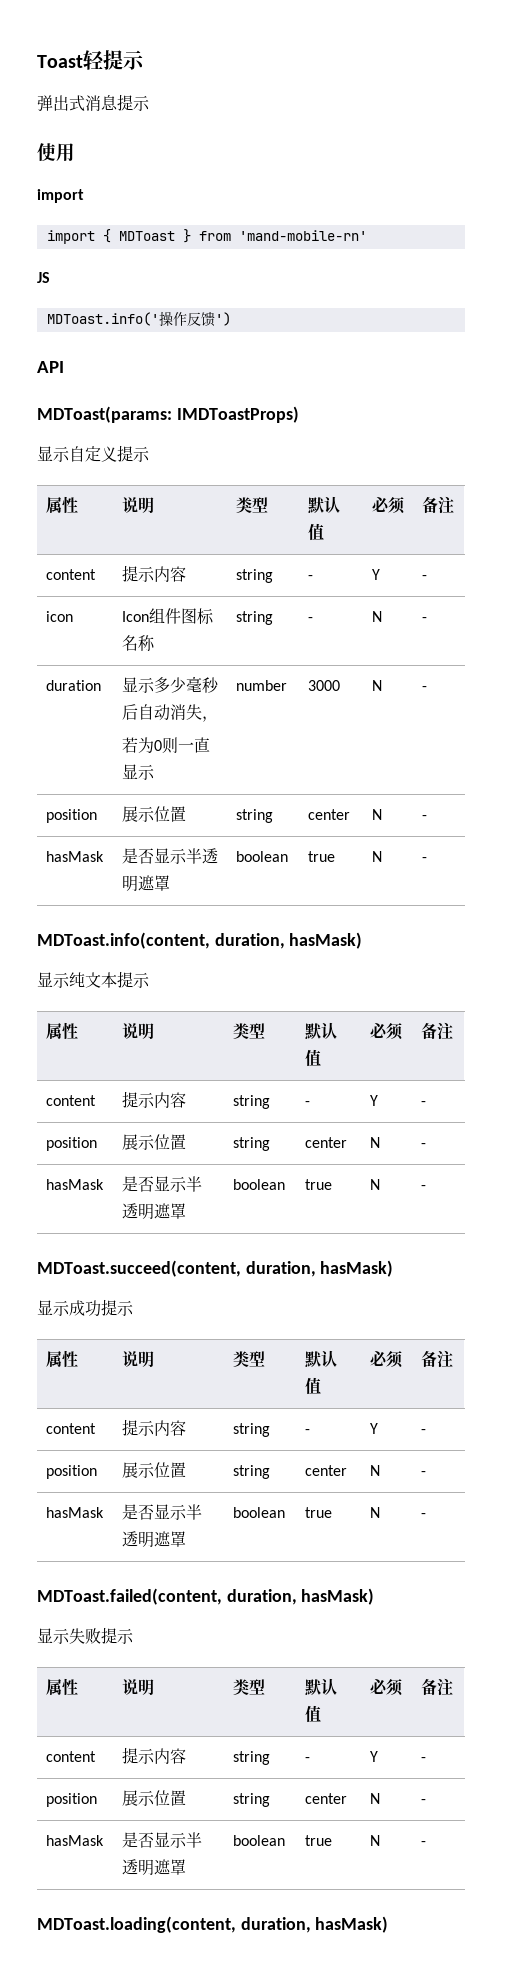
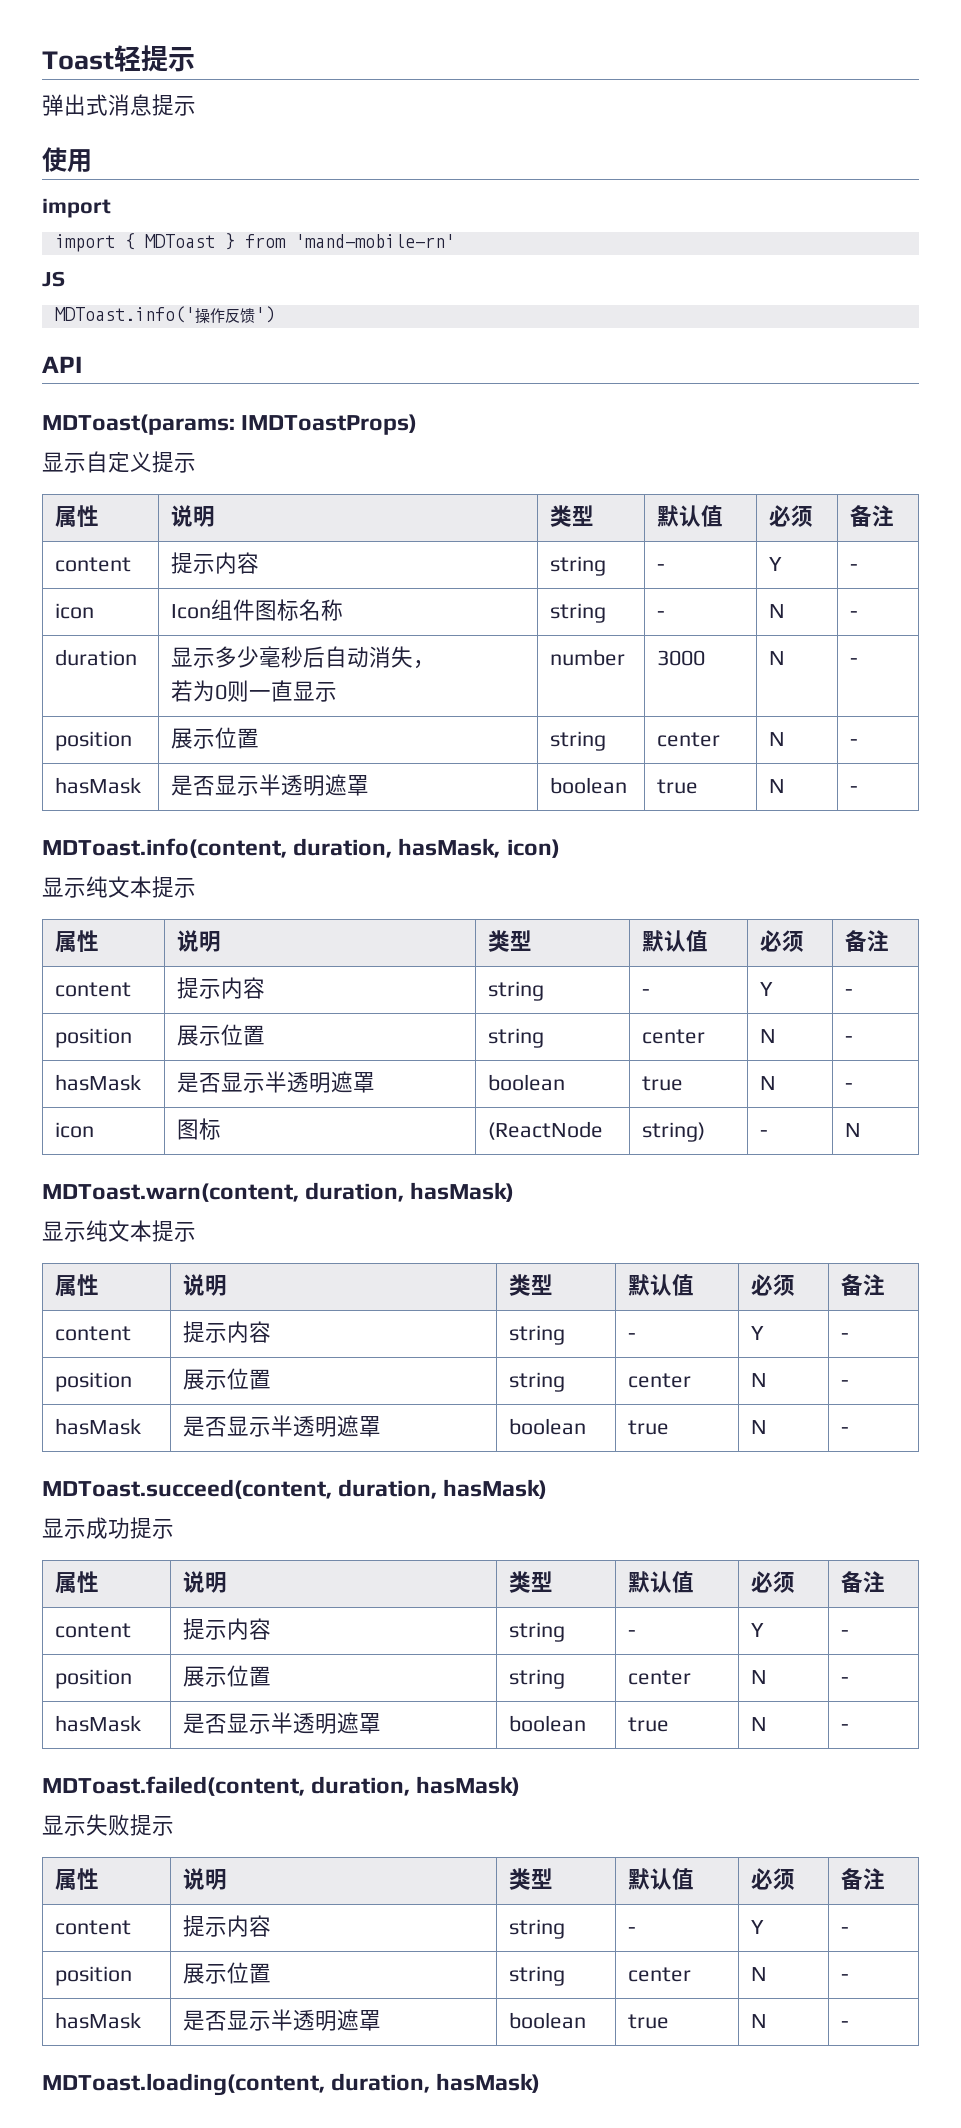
- MDToast.info(content, duration, hasMask)
+ MDToast.info(content, duration, hasMask, icon)
+ 显示纯文本提示
+ 属性 | 说明 | 类型 | 默认值 | 必须 | 备注
+ content | 提示内容 | string | - | Y | -
+ position | 展示位置 | string | center | N | -
+ hasMask | 是否显示半透明遮罩 | boolean | true | N | -
+ icon | 图标 | (ReactNode | string) | - | N
+ MDToast.warn(content, duration, hasMask)

